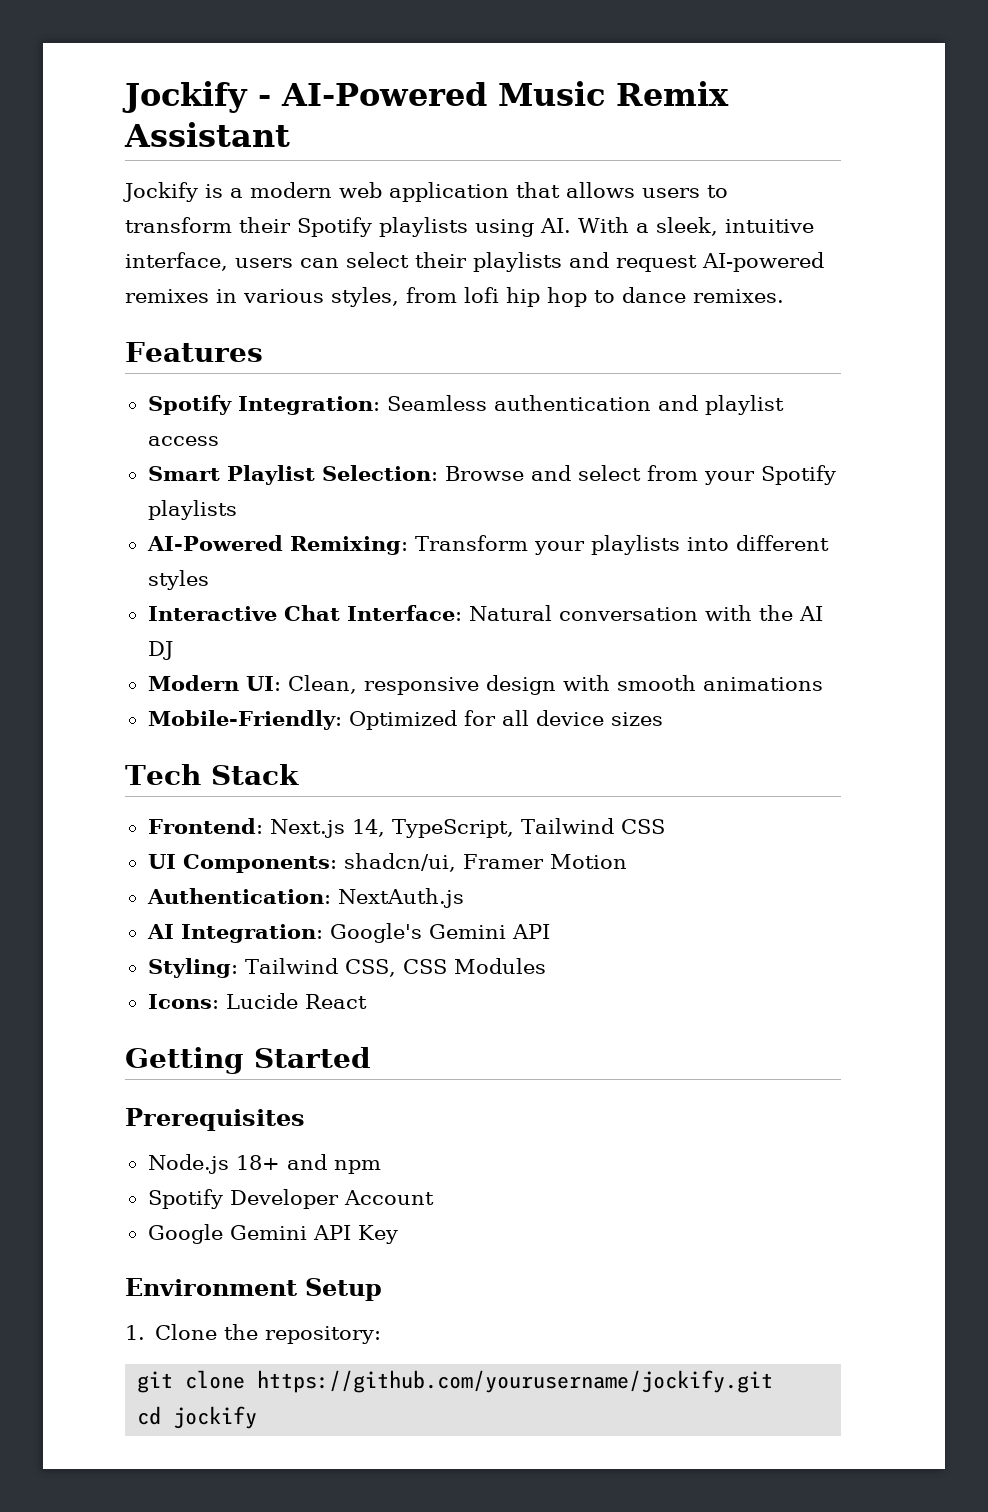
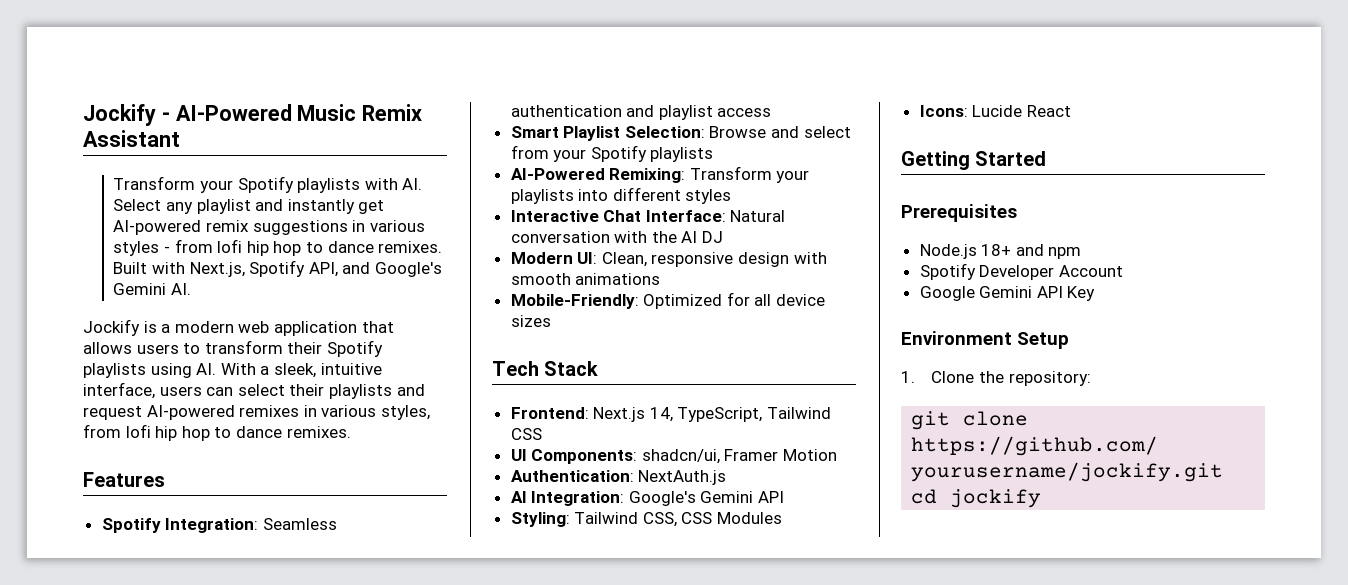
+ Transform your Spotify playlists with AI. Select any playlist and instantly get AI-powered remix suggestions in various styles - from lofi hip hop to dance remixes. Built with Next.js, Spotify API, and Google's Gemini AI.

